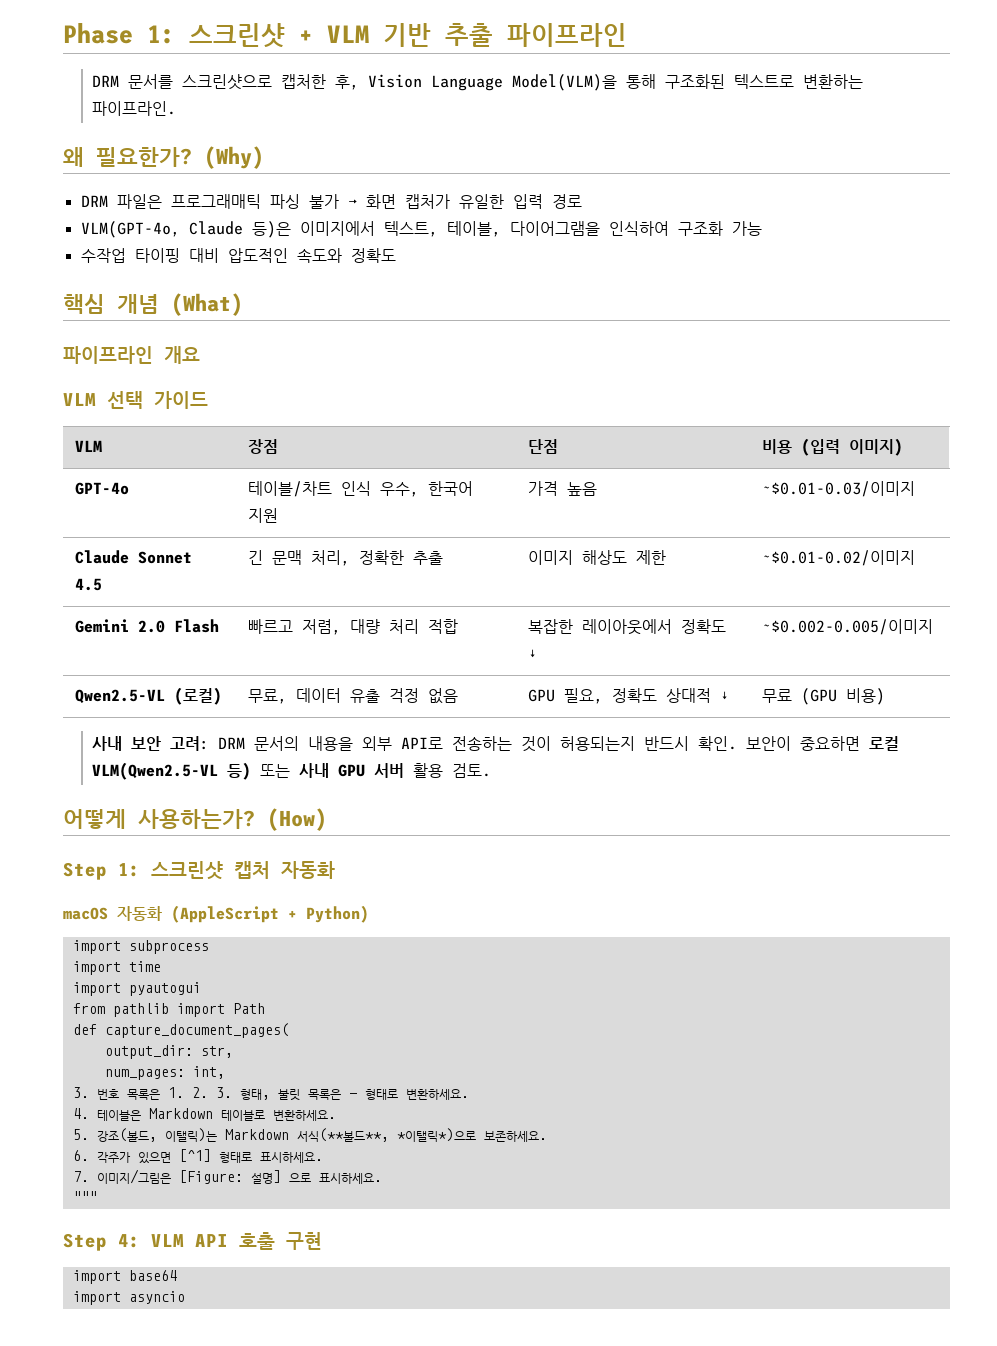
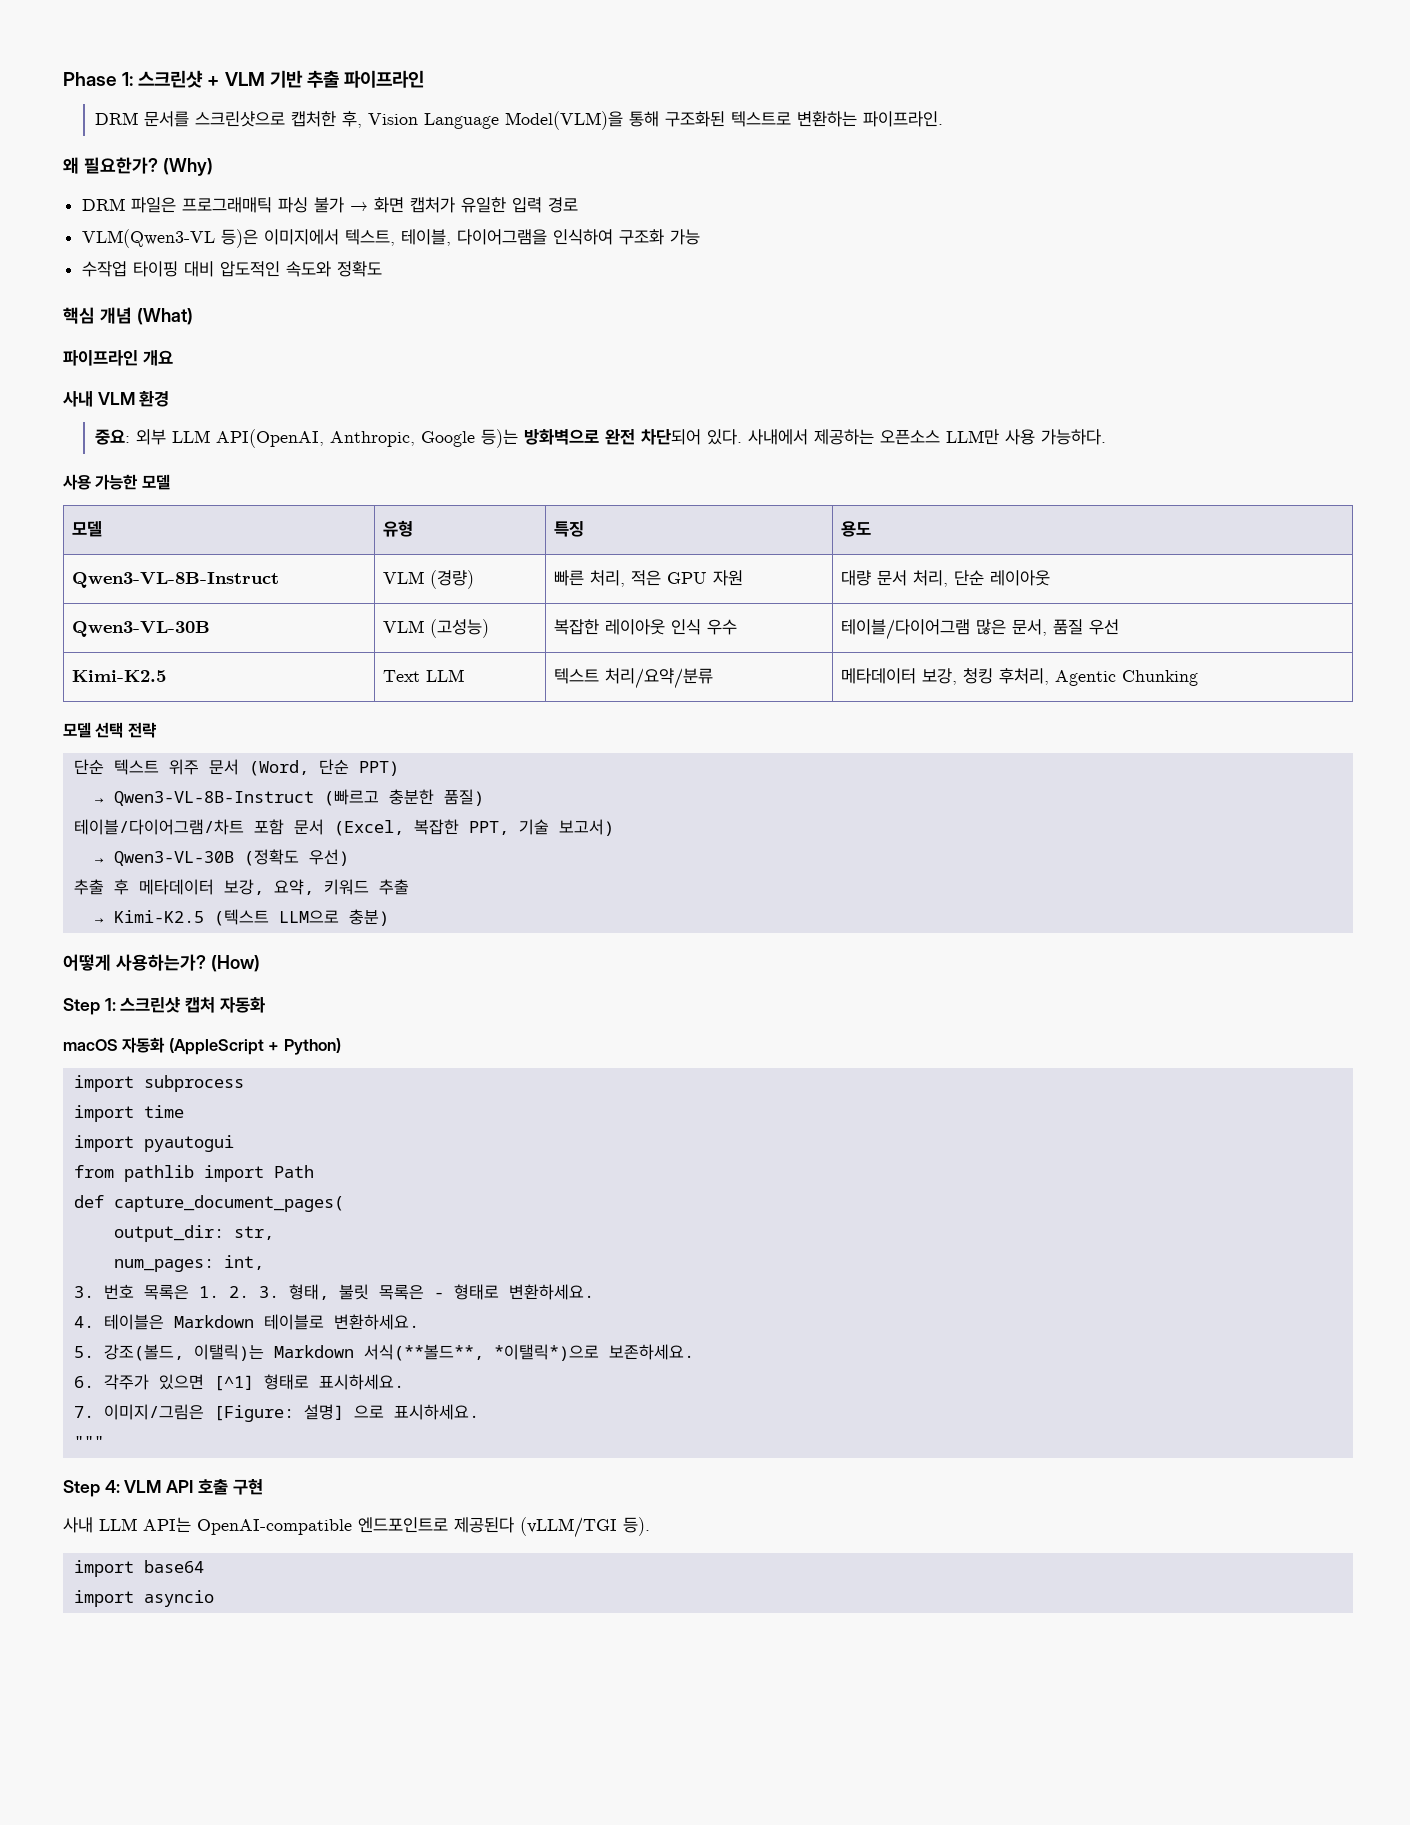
- VLM(GPT-4o, Claude 등)은 이미지에서 텍스트, 테이블, 다이어그램을 인식하여 구조화 가능
+ VLM(Qwen3-VL 등)은 이미지에서 텍스트, 테이블, 다이어그램을 인식하여 구조화 가능
- VLM 선택 가이드
- VLM | 장점 | 단점 | 비용 (입력 이미지)
- GPT-4o | 테이블/차트 인식 우수, 한국어 지원 | 가격 높음 | ~$0.01-0.03/이미지
- Claude Sonnet 4.5 | 긴 문맥 처리, 정확한 추출 | 이미지 해상도 제한 | ~$0.01-0.02/이미지
- Gemini 2.0 Flash | 빠르고 저렴, 대량 처리 적합 | 복잡한 레이아웃에서 정확도 ↓ | ~$0.002-0.005/이미지
- Qwen2.5-VL (로컬) | 무료, 데이터 유출 걱정 없음 | GPU 필요, 정확도 상대적 ↓ | 무료 (GPU 비용)
- 사내 보안 고려: DRM 문서의 내용을 외부 API로 전송하는 것이 허용되는지 반드시 확인. 보안이 중요하면 로컬 VLM(Qwen2.5-VL 등) 또는 사내 GPU 서버 활용 검토.
+ 사내 VLM 환경
+ 중요: 외부 LLM API(OpenAI, Anthropic, Google 등)는 방화벽으로 완전 차단되어 있다. 사내에서 제공하는 오픈소스 LLM만 사용 가능하다.
+ 사용 가능한 모델
+ 모델 | 유형 | 특징 | 용도
+ Qwen3-VL-8B-Instruct | VLM (경량) | 빠른 처리, 적은 GPU 자원 | 대량 문서 처리, 단순 레이아웃
+ Qwen3-VL-30B | VLM (고성능) | 복잡한 레이아웃 인식 우수 | 테이블/다이어그램 많은 문서, 품질 우선
+ Kimi-K2.5 | Text LLM | 텍스트 처리/요약/분류 | 메타데이터 보강, 청킹 후처리, Agentic Chunking
+ 모델 선택 전략
+ 단순 텍스트 위주 문서 (Word, 단순 PPT)
+ → Qwen3-VL-8B-Instruct (빠르고 충분한 품질)
+ 테이블/다이어그램/차트 포함 문서 (Excel, 복잡한 PPT, 기술 보고서)
+ → Qwen3-VL-30B (정확도 우선)
+ 추출 후 메타데이터 보강, 요약, 키워드 추출
+ → Kimi-K2.5 (텍스트 LLM으로 충분)
+ 사내 LLM API는 OpenAI-compatible 엔드포인트로 제공된다 (vLLM/TGI 등).

